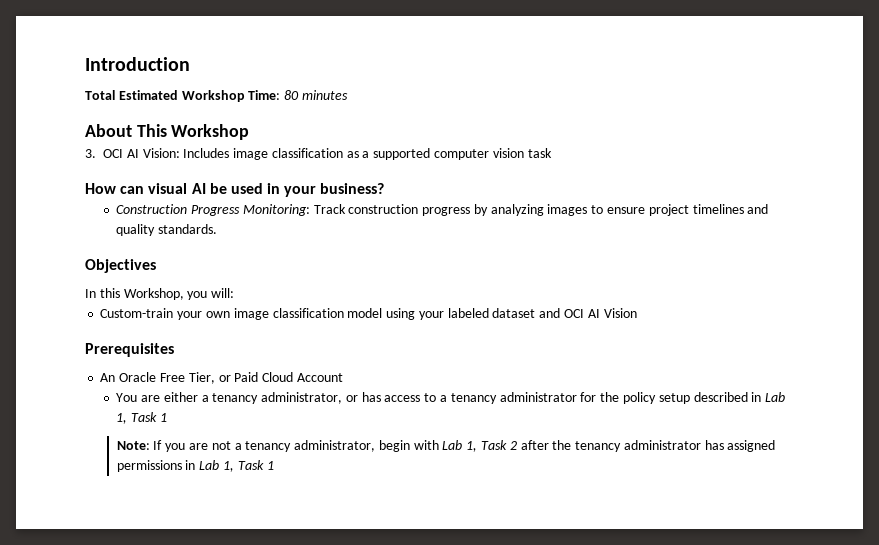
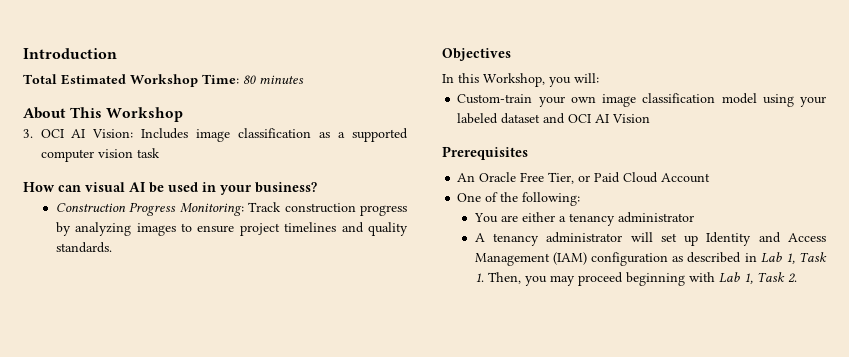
+ One of the following:
- You are either a tenancy administrator, or has access to a tenancy administrator for the policy setup described in Lab 1, Task 1
- Note: If you are not a tenancy administrator, begin with Lab 1, Task 2 after the tenancy administrator has assigned permissions in Lab 1, Task 1
+ You are either a tenancy administrator
+ A tenancy administrator will set up Identity and Access Management (IAM) configuration as described in Lab 1, Task 1. Then, you may proceed beginning with Lab 1, Task 2.

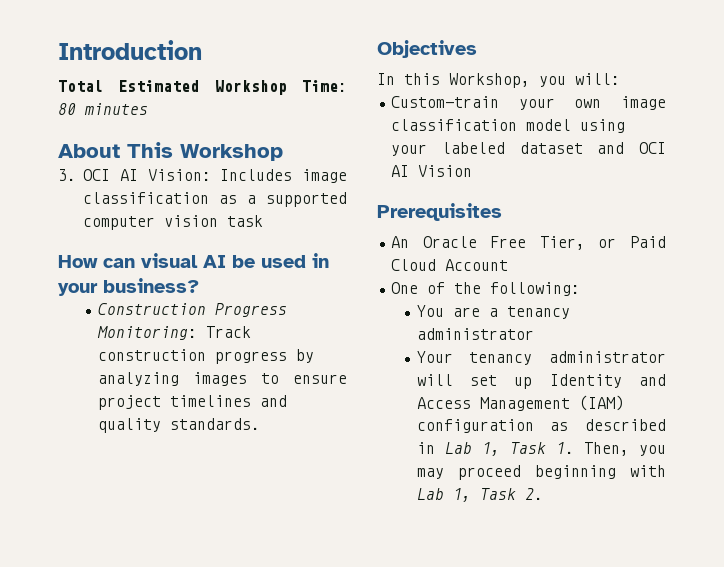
- You are either a tenancy administrator
+ You are a tenancy administrator
- A tenancy administrator will set up Identity and Access Management (IAM) configuration as described in Lab 1, Task 1. Then, you may proceed beginning with Lab 1, Task 2.
+ Your tenancy administrator will set up Identity and Access Management (IAM) configuration as described in Lab 1, Task 1. Then, you may proceed beginning with Lab 1, Task 2.

